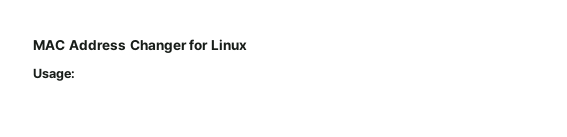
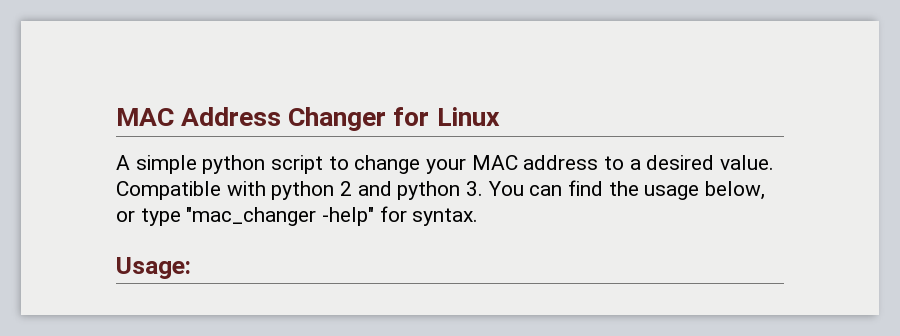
+ A simple python script to change your MAC address to a desired value. Compatible with python 2 and python 3. You can find the usage below, or type "mac_changer -help" for syntax.

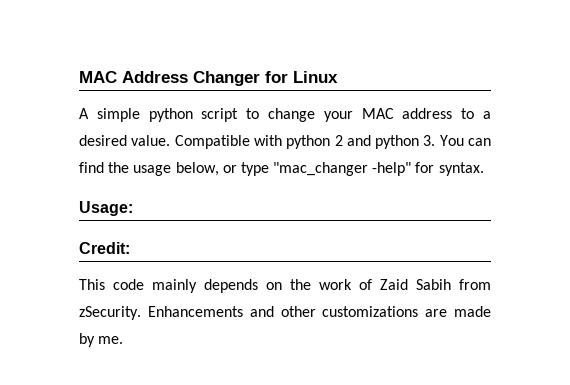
+ Credit:
+ This code mainly depends on the work of Zaid Sabih from zSecurity. Enhancements and other customizations are made by me.

